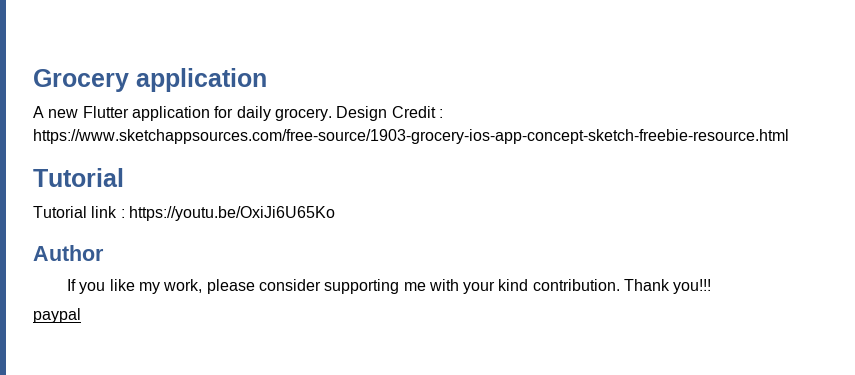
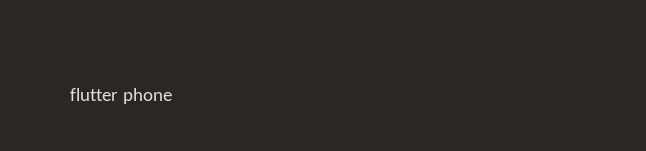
- Grocery application
- A new Flutter application for daily grocery. Design Credit : https://www.sketchappsources.com/free-source/1903-grocery-ios-app-concept-sketch-freebie-resource.html
- Tutorial
- Tutorial link : https://youtu.be/OxiJi6U65Ko
- Author
- If you like my work, please consider supporting me with your kind contribution. Thank you!!!
- paypal
+ flutter phone

